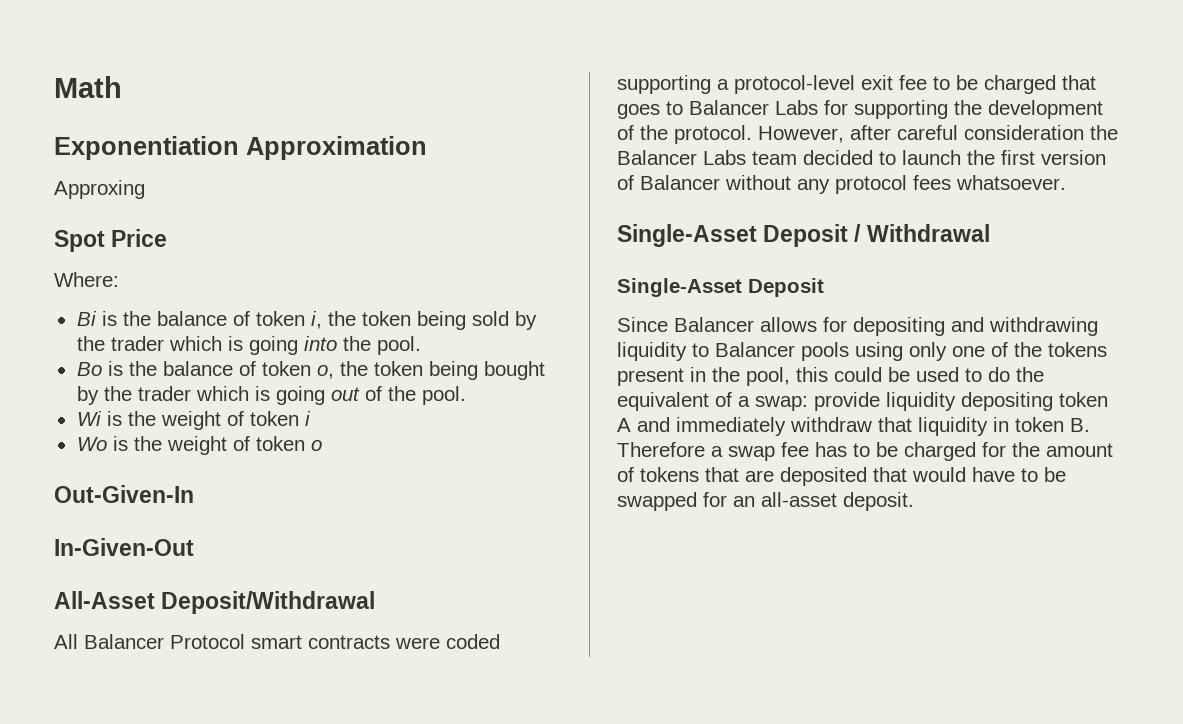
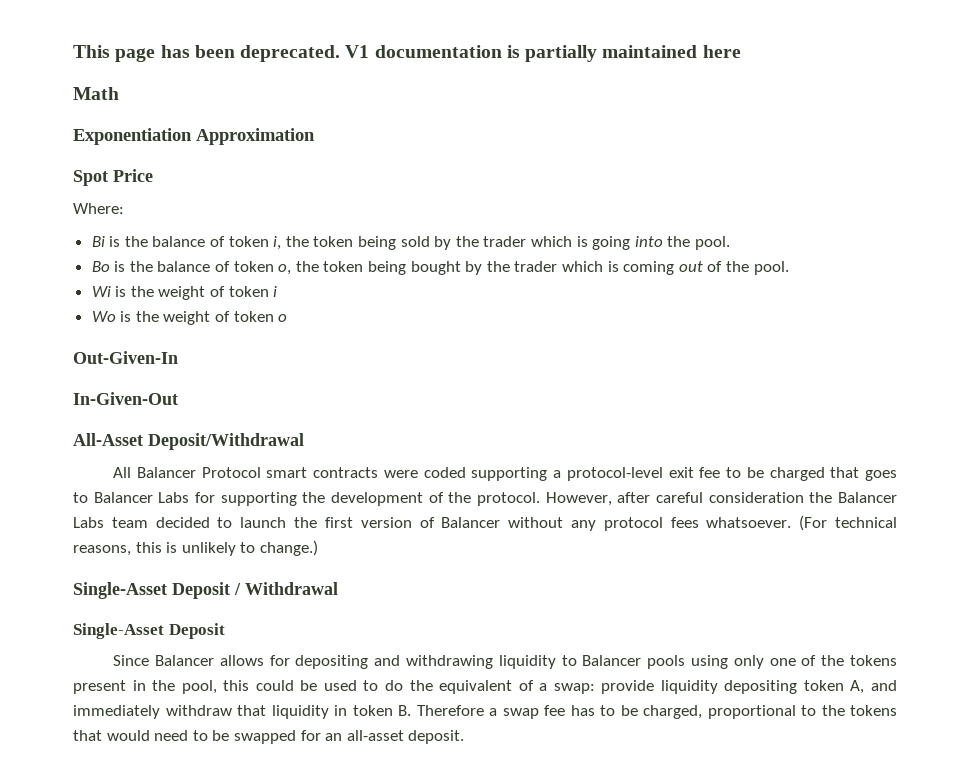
+ This page has been deprecated. V1 documentation is partially maintained here
- Approxing
- Bo is the balance of token o, the token being bought by the trader which is going out of the pool.
+ Bo is the balance of token o, the token being bought by the trader which is coming out of the pool.
+ (For technical reasons, this is unlikely to change.)
- Since Balancer allows for depositing and withdrawing liquidity to Balancer pools using only one of the tokens present in the pool, this could be used to do the equivalent of a swap: provide liquidity depositing token A and immediately withdraw that liquidity in token B. Therefore a swap fee has to be charged for the amount of tokens that are deposited that would have to be swapped for an all-asset deposit.
+ Since Balancer allows for depositing and withdrawing liquidity to Balancer pools using only one of the tokens present in the pool, this could be used to do the equivalent of a swap: provide liquidity depositing token A, and immediately withdraw that liquidity in token B. Therefore a swap fee has to be charged, proportional to the tokens that would need to be swapped for an all-asset deposit.

